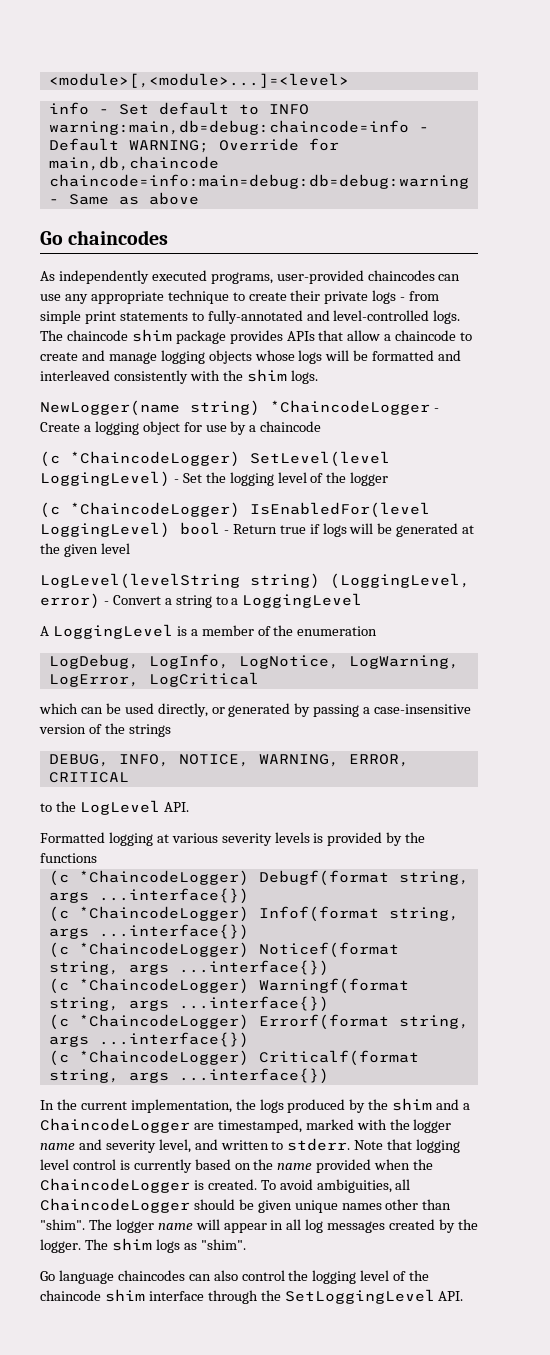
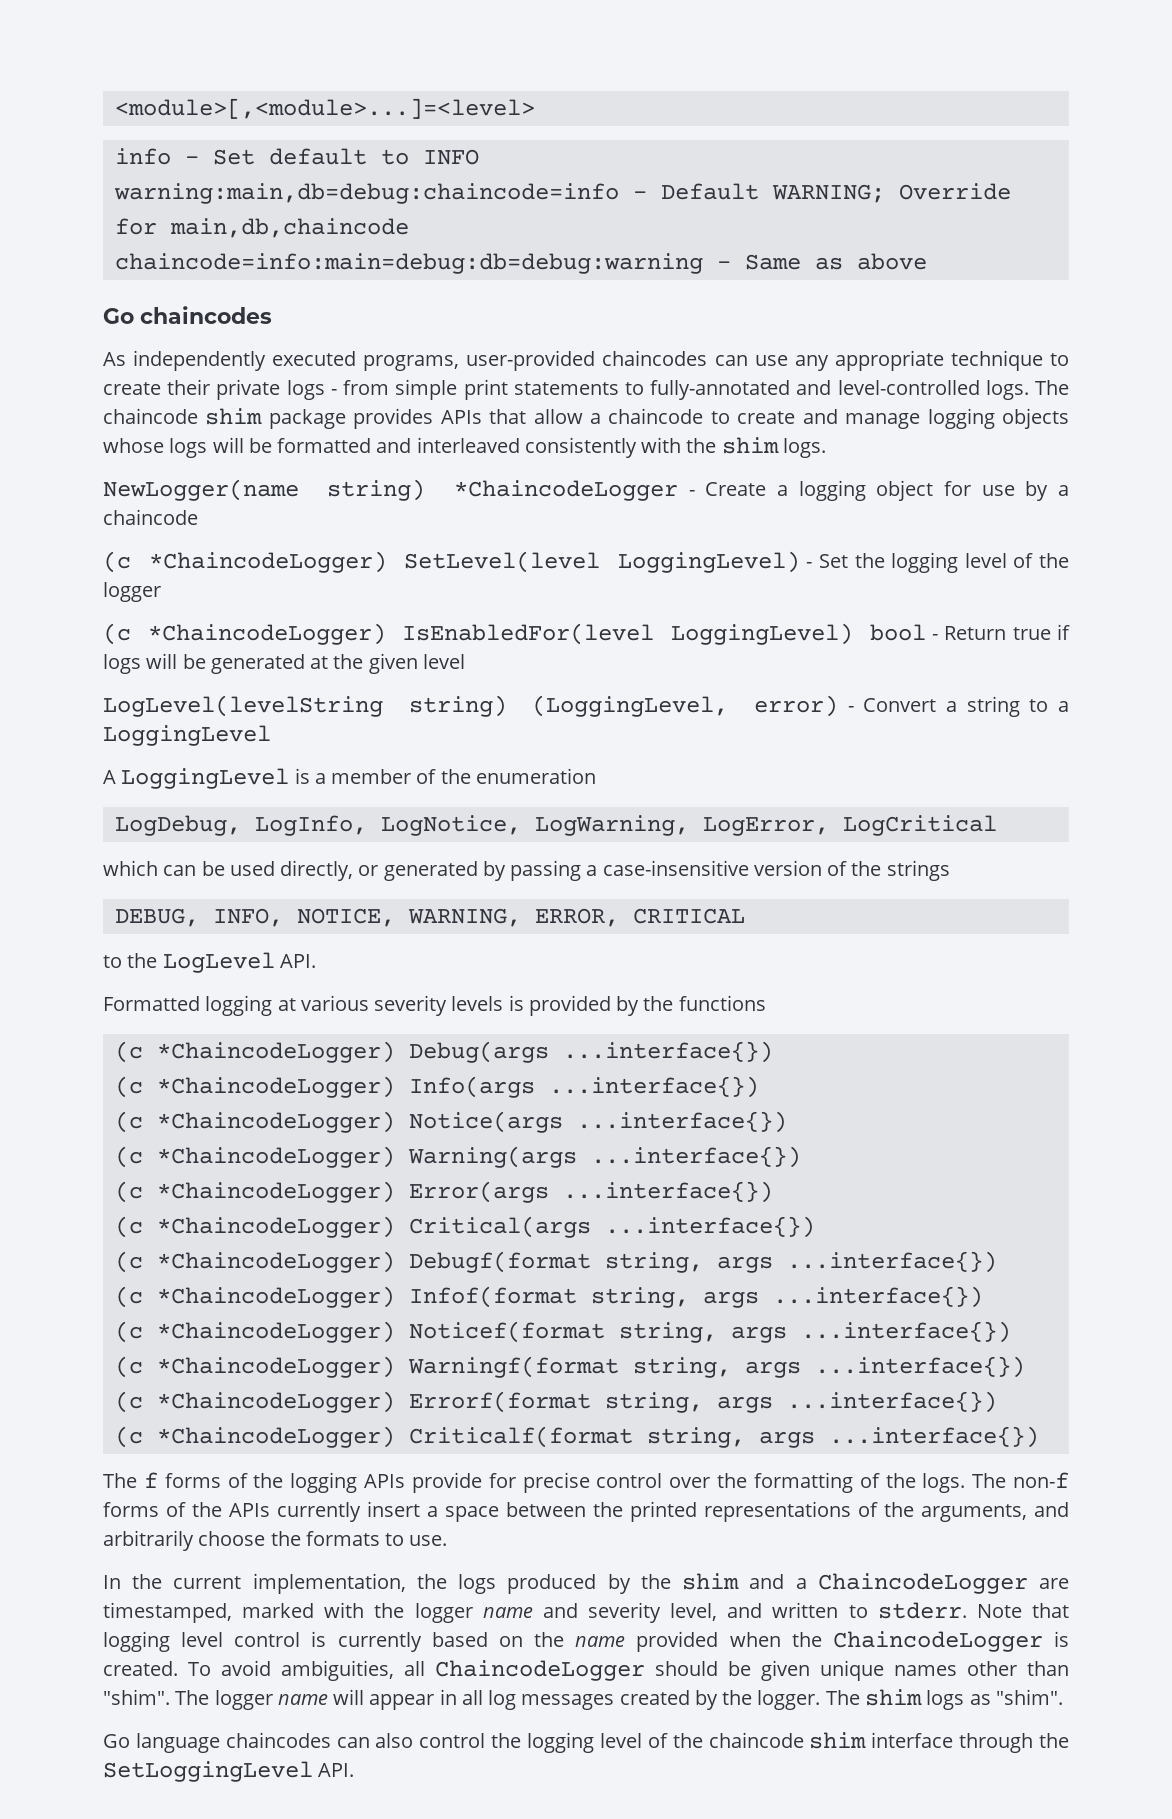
+ (c *ChaincodeLogger) Debug(args ...interface{})
+ (c *ChaincodeLogger) Info(args ...interface{})
+ (c *ChaincodeLogger) Notice(args ...interface{})
+ (c *ChaincodeLogger) Warning(args ...interface{})
+ (c *ChaincodeLogger) Error(args ...interface{})
+ (c *ChaincodeLogger) Critical(args ...interface{})
+ The f forms of the logging APIs provide for precise control over the formatting of the logs. The non-f forms of the APIs currently insert a space between the printed representations of the arguments, and arbitrarily choose the formats to use.

